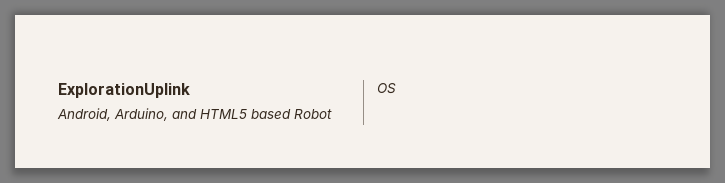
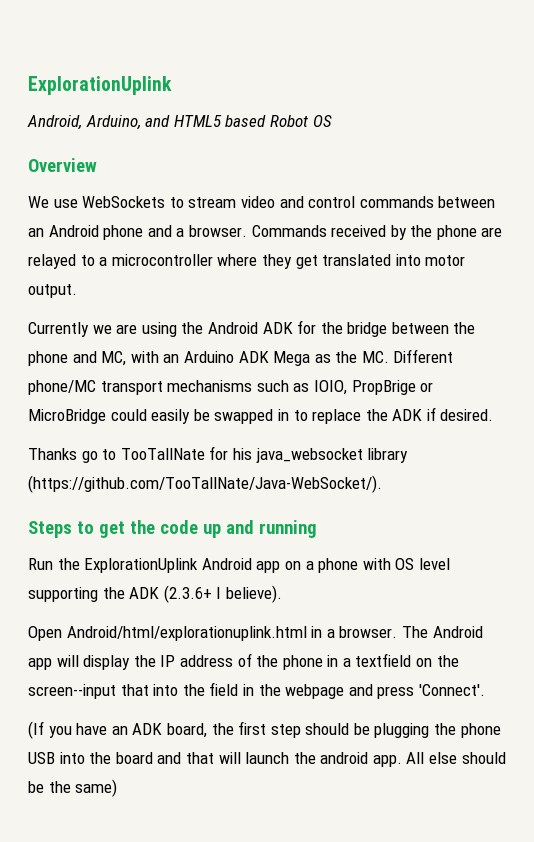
+ Overview
+ We use WebSockets to stream video and control commands between an Android phone and a browser. Commands received by the phone are relayed to a microcontroller where they get translated into motor output.
+ Currently we are using the Android ADK for the bridge between the phone and MC, with an Arduino ADK Mega as the MC. Different phone/MC transport mechanisms such as IOIO, PropBrige or MicroBridge could easily be swapped in to replace the ADK if desired.
+ Thanks go to TooTallNate for his java_websocket library (https://github.com/TooTallNate/Java-WebSocket/).
+ Steps to get the code up and running
+ Run the ExplorationUplink Android app on a phone with OS level supporting the ADK (2.3.6+ I believe).
+ Open Android/html/explorationuplink.html in a browser. The Android app will display the IP address of the phone in a textfield on the screen--input that into the field in the webpage and press 'Connect'.
+ (If you have an ADK board, the first step should be plugging the phone USB into the board and that will launch the android app. All else should be the same)

